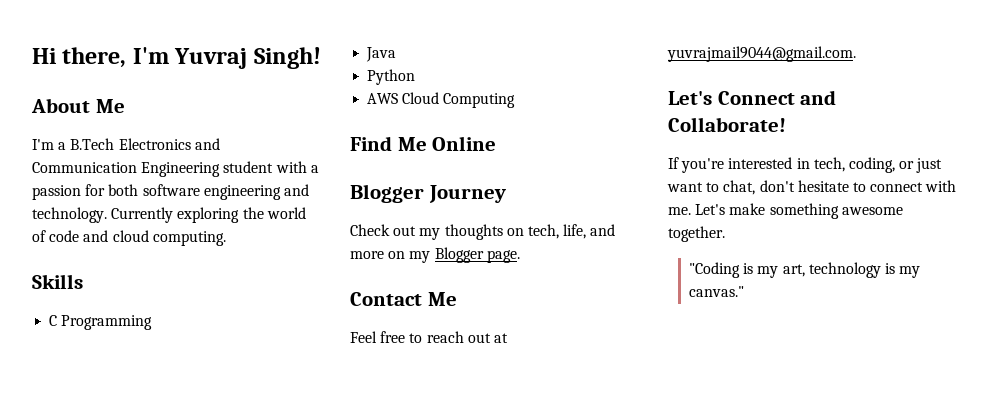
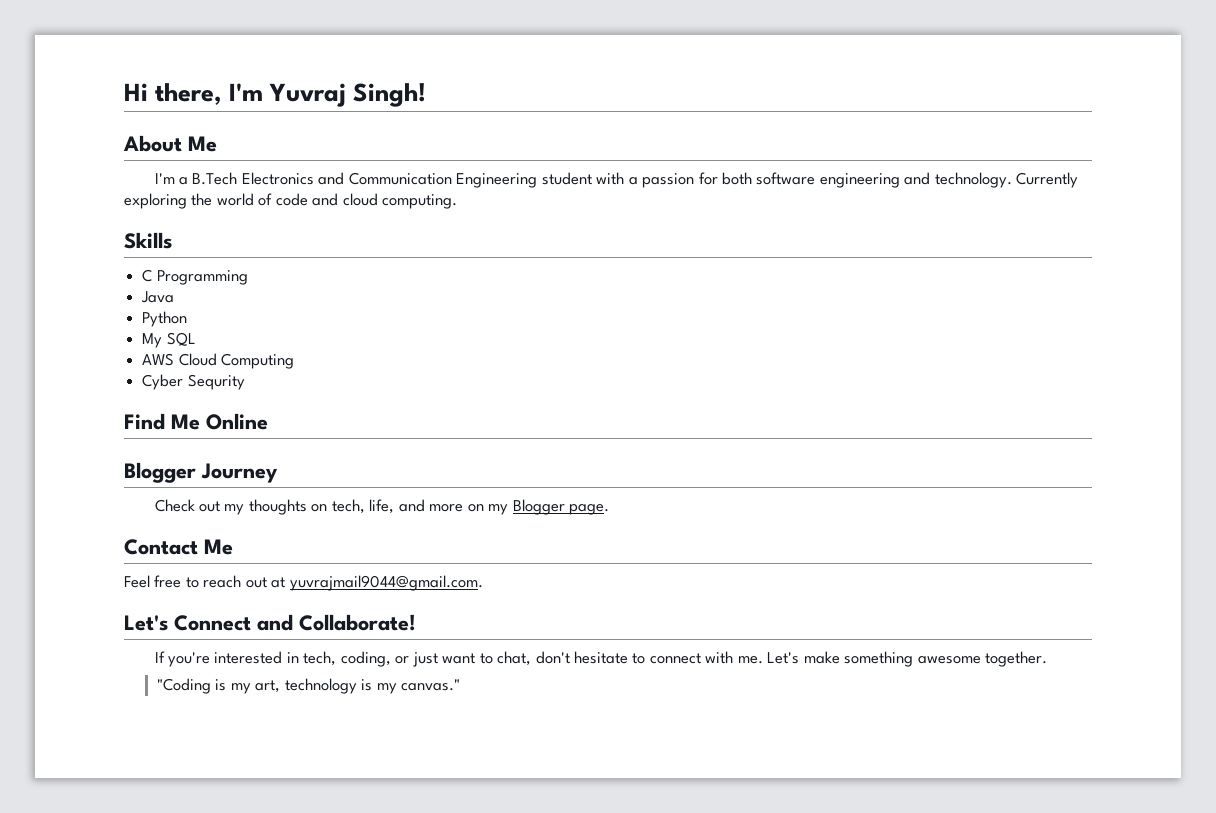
+ My SQL
+ Cyber Sequrity

